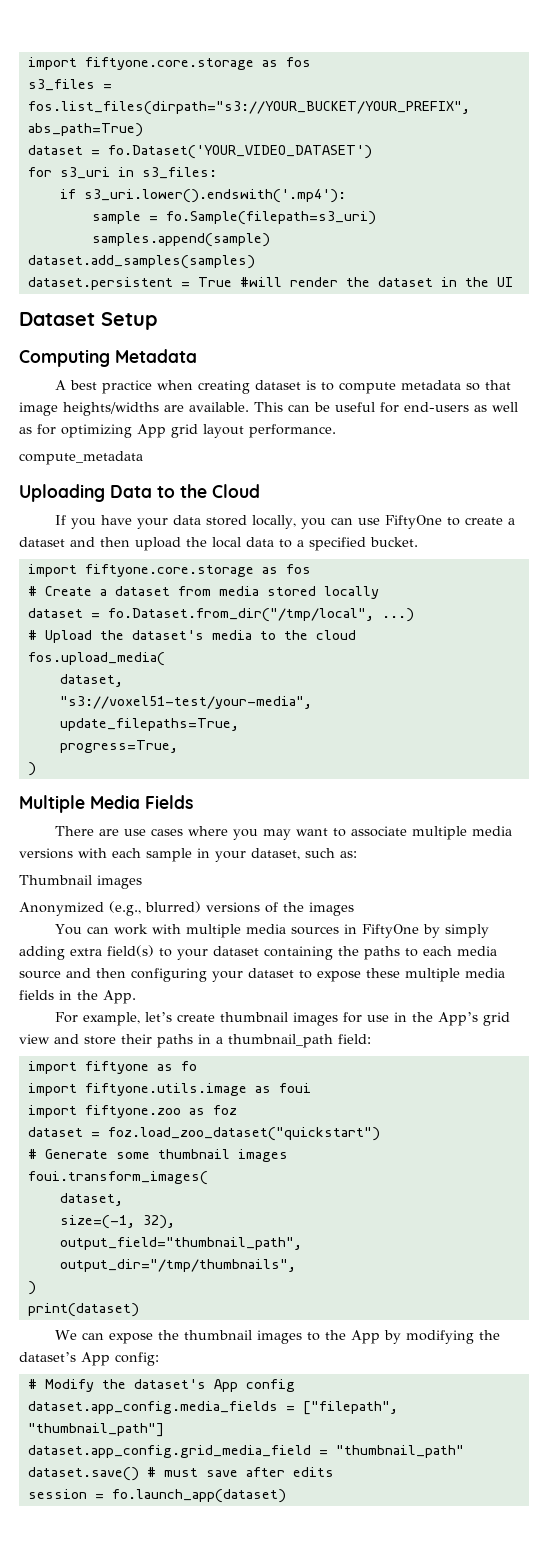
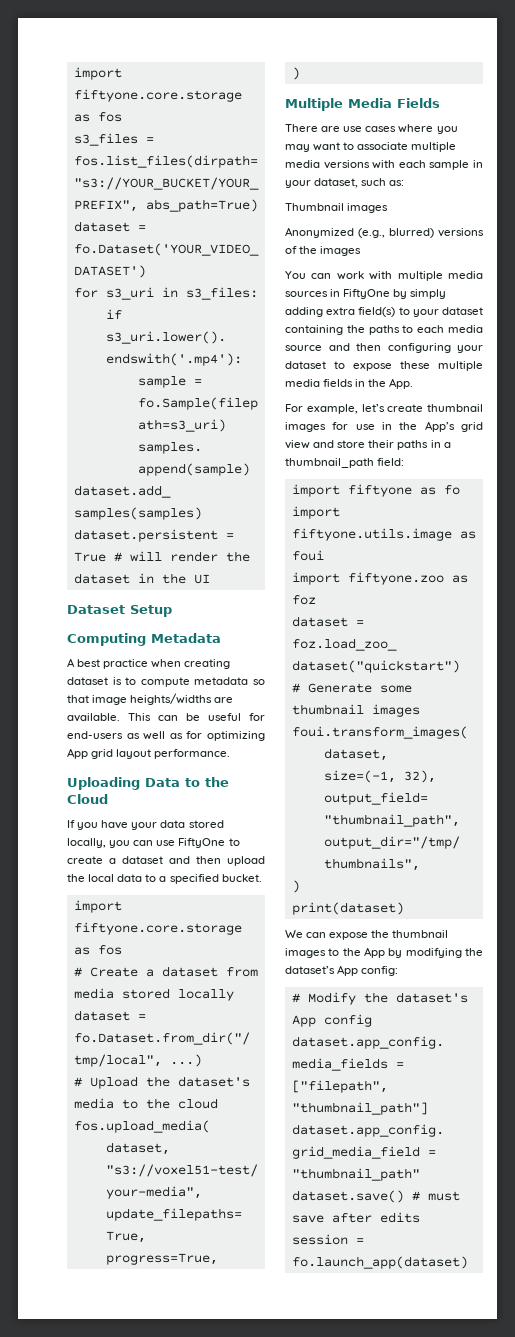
- dataset.persistent = True #will render the dataset in the UI
+ dataset.persistent = True # will render the dataset in the UI
- compute_metadata

